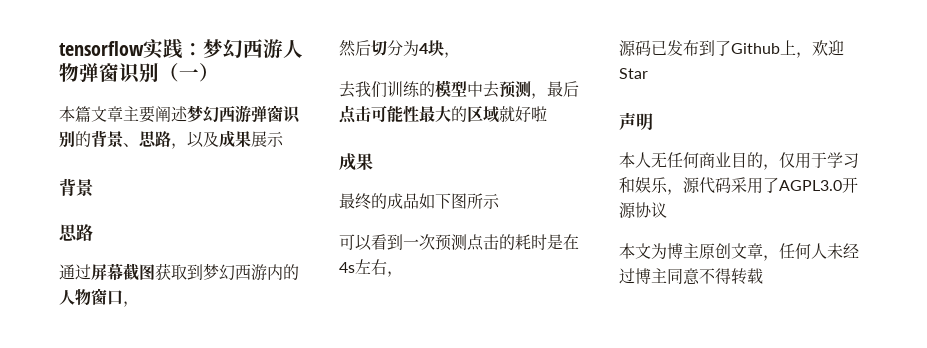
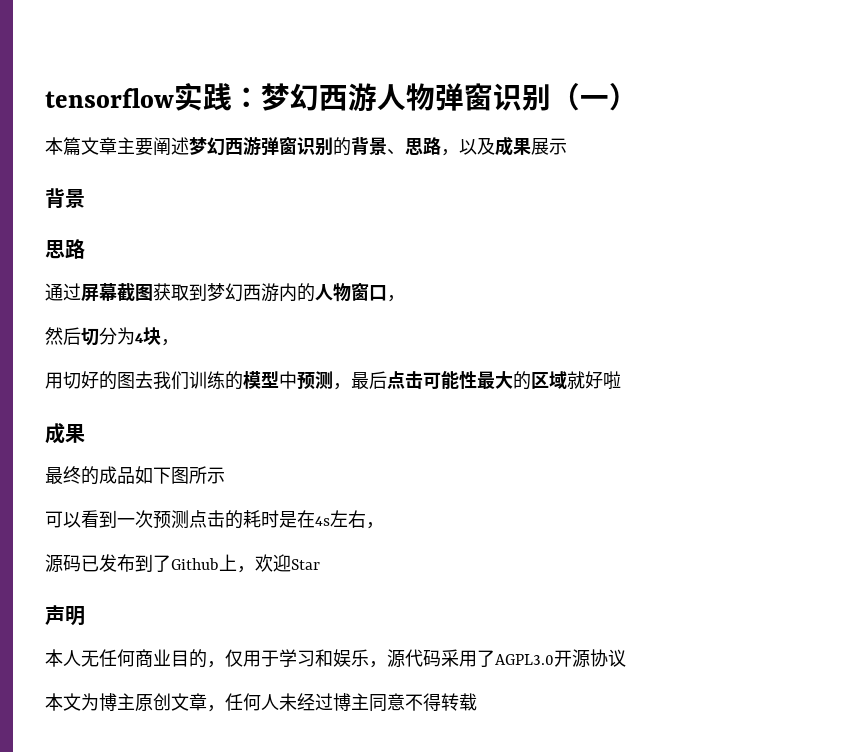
- 去我们训练的模型中去预测，最后点击可能性最大的区域就好啦
+ 用切好的图去我们训练的模型中预测，最后点击可能性最大的区域就好啦

